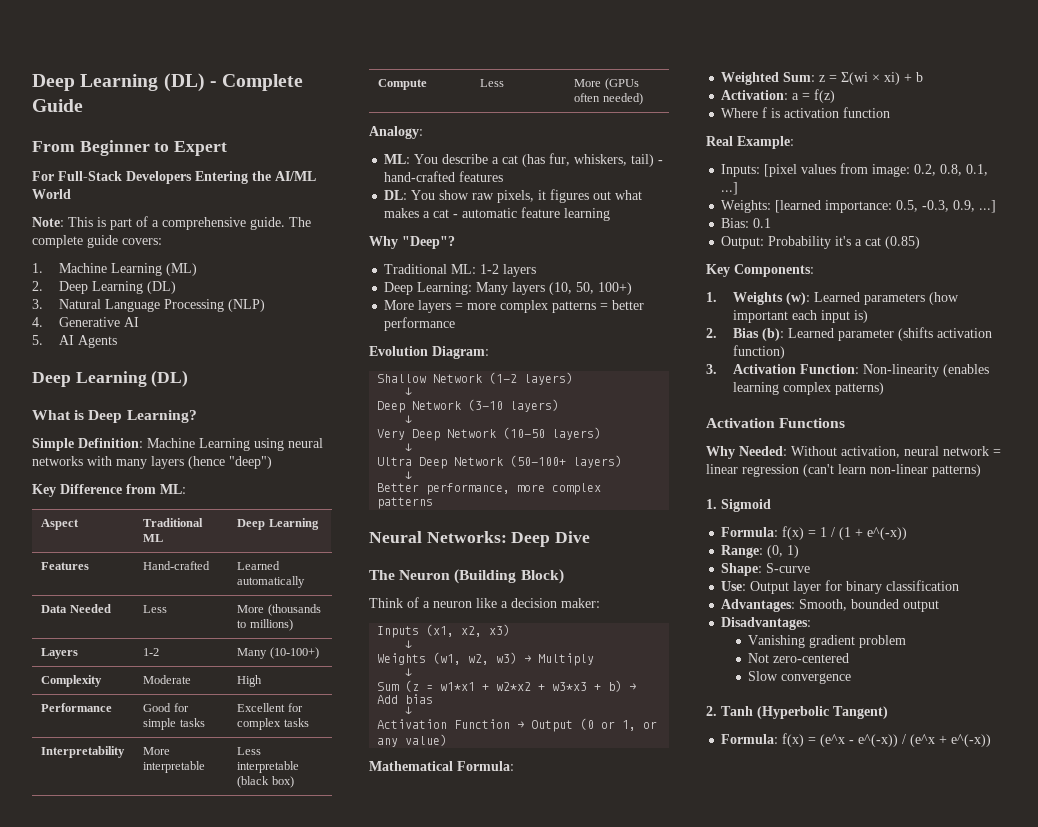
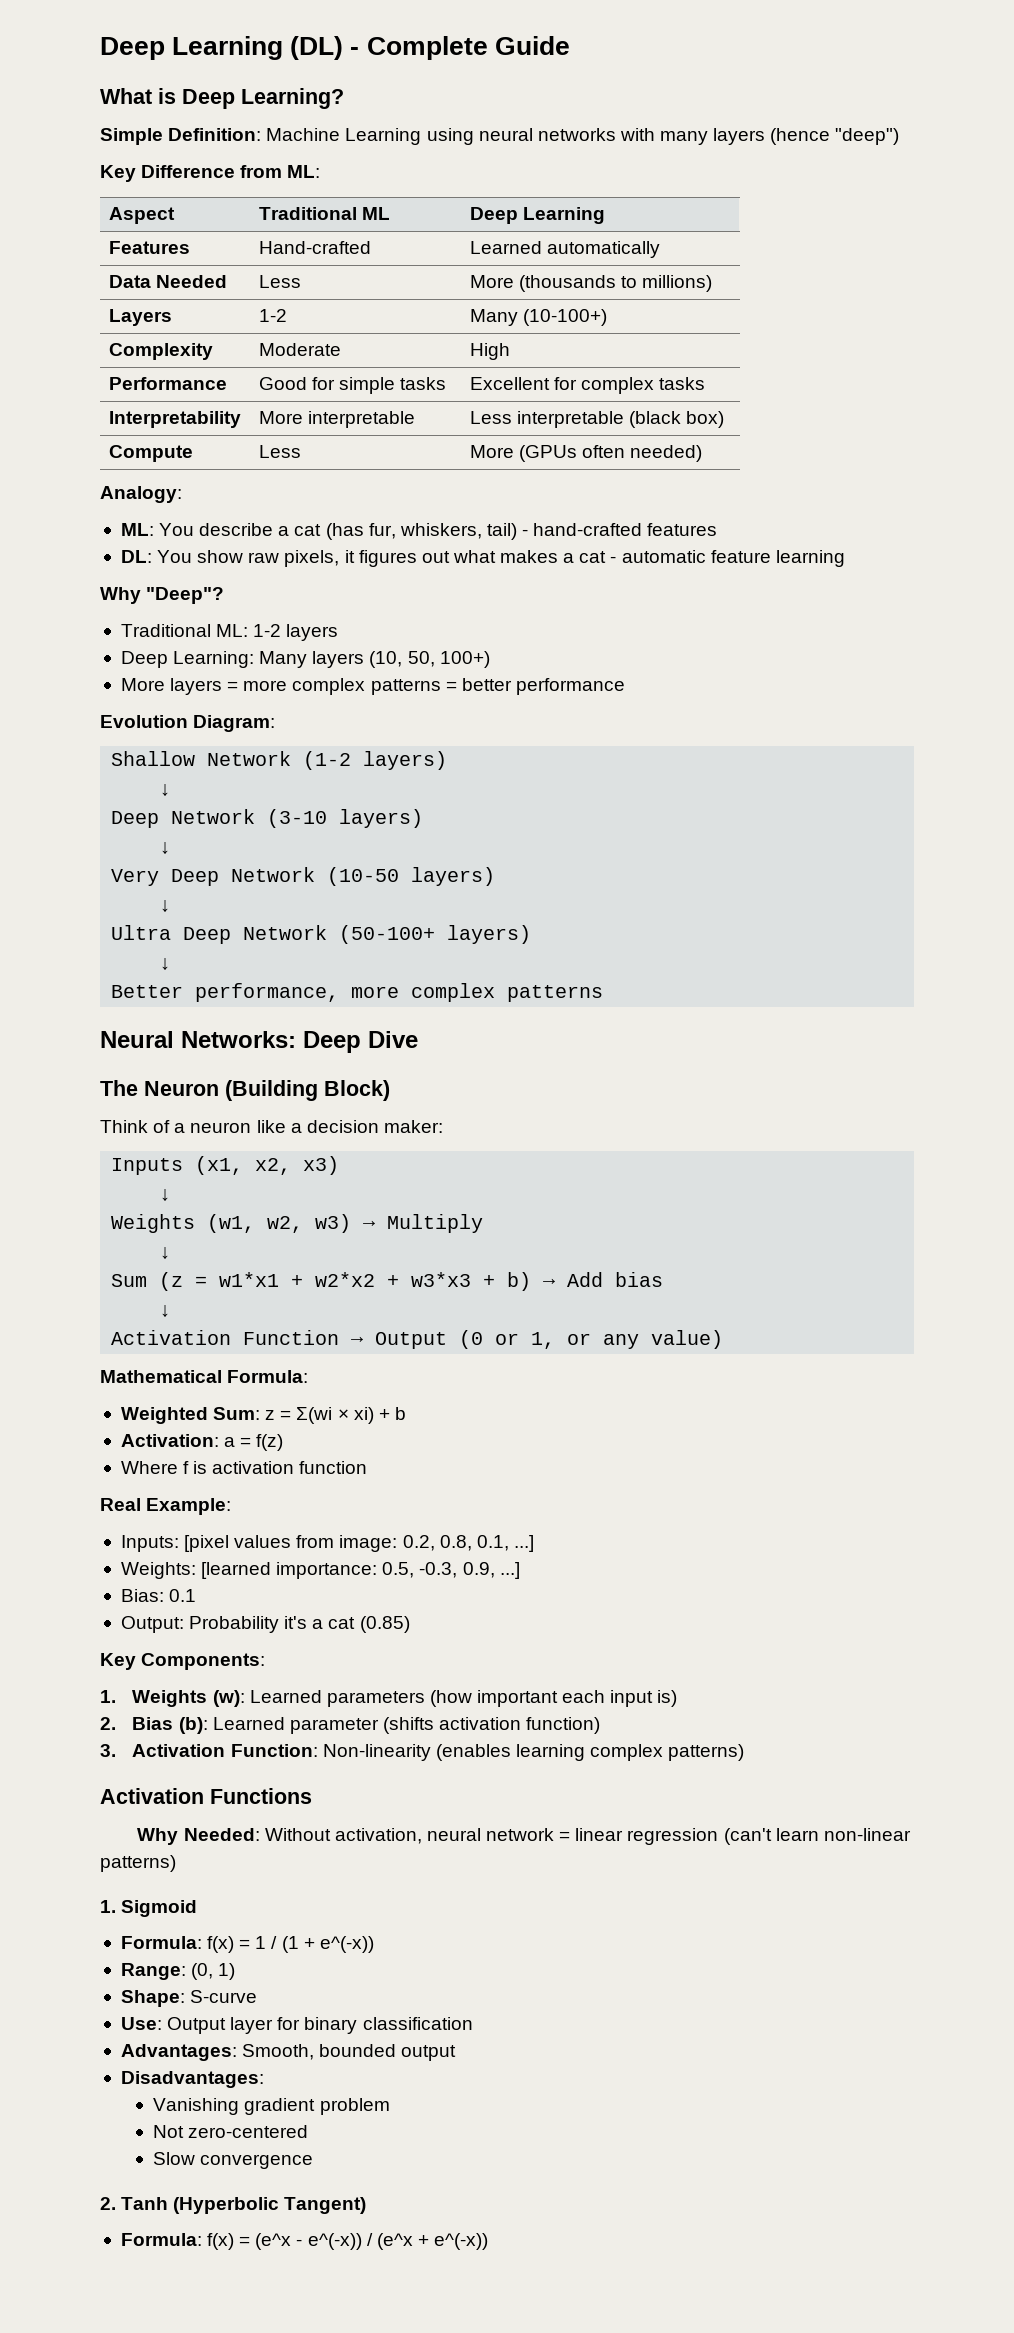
- From Beginner to Expert
- For Full-Stack Developers Entering the AI/ML World
- Note: This is part of a comprehensive guide. The complete guide covers:
- 1. Machine Learning (ML)
- 2. Deep Learning (DL)
- 3. Natural Language Processing (NLP)
- 4. Generative AI
- 5. AI Agents
- Deep Learning (DL)

